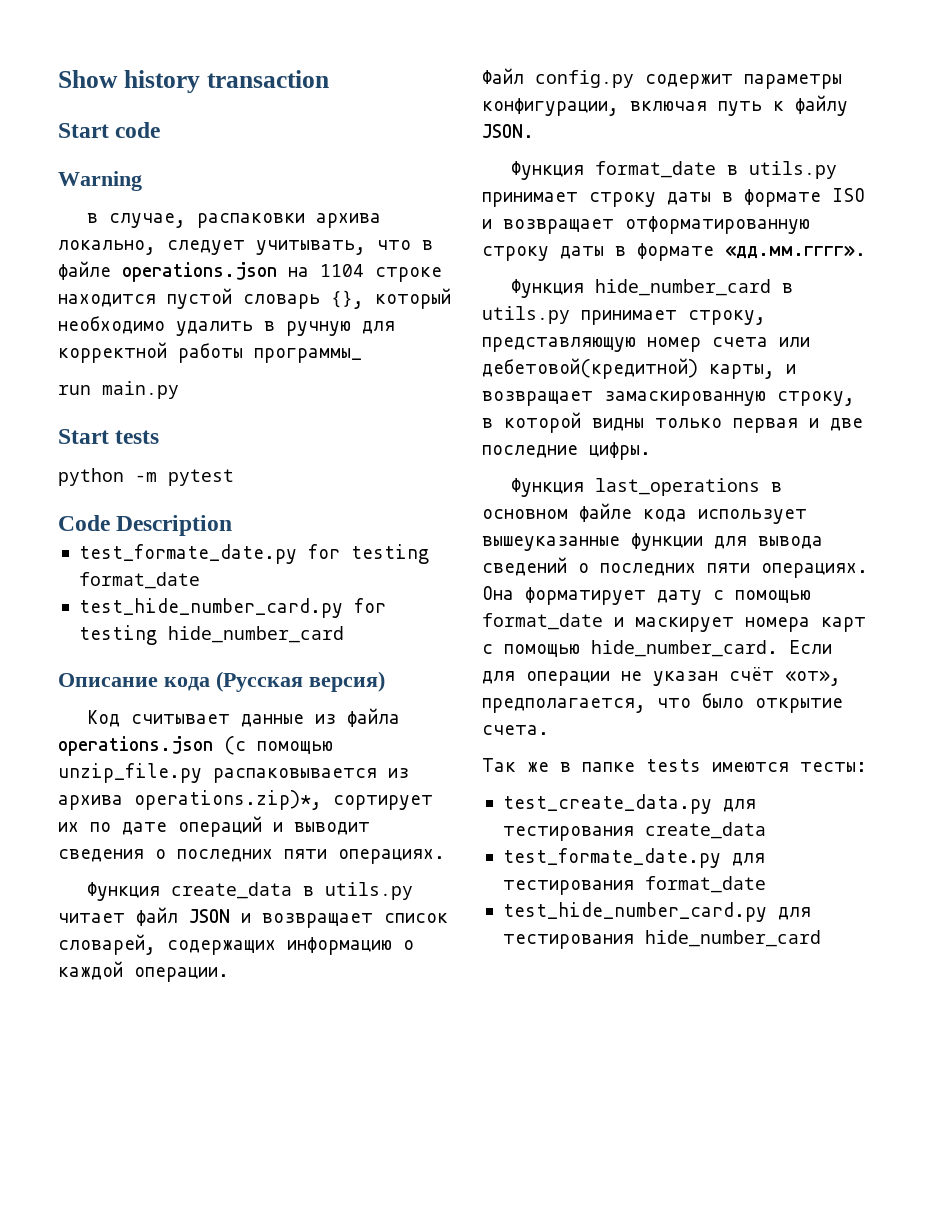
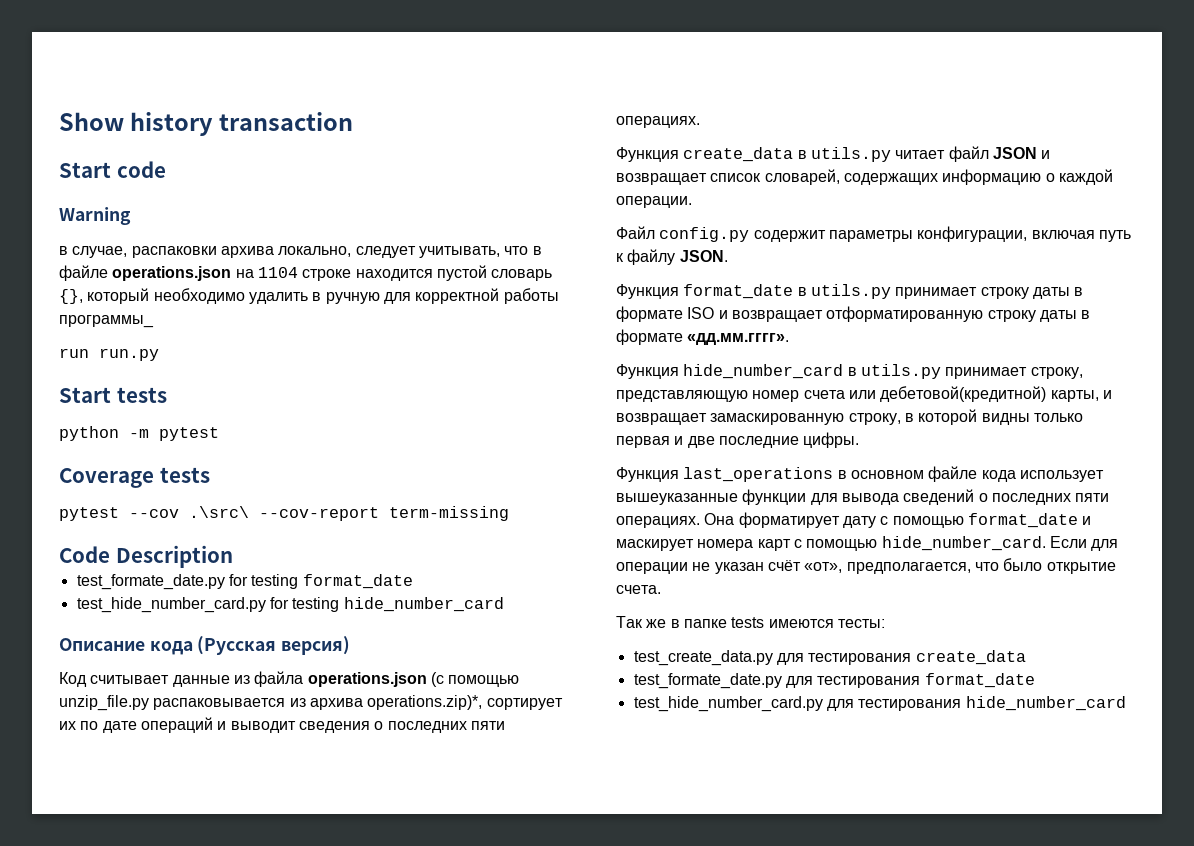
- run main.py
+ run run.py
+ Coverage tests
+ pytest --cov .\src\ --cov-report term-missing

